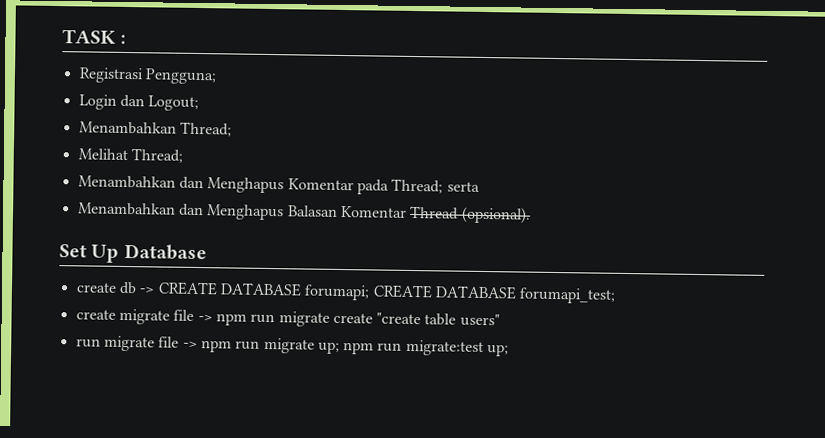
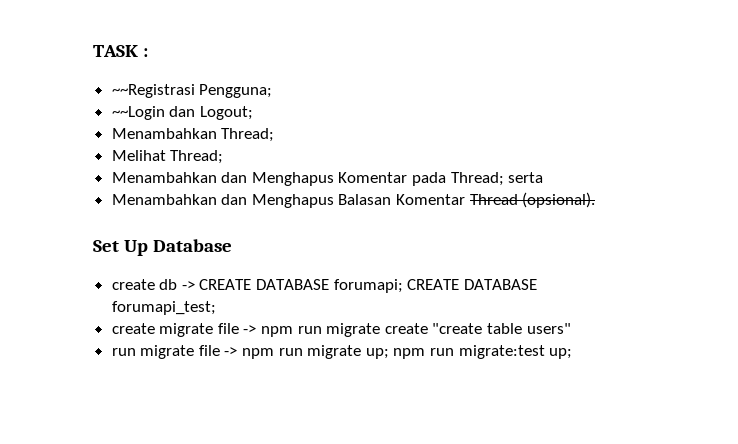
- Registrasi Pengguna;
+ ~~Registrasi Pengguna;
- Login dan Logout;
+ ~~Login dan Logout;

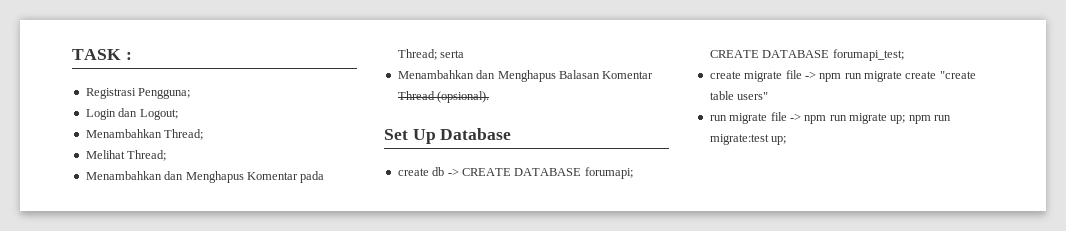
- ~~Registrasi Pengguna;
+ Registrasi Pengguna;
- ~~Login dan Logout;
+ Login dan Logout;

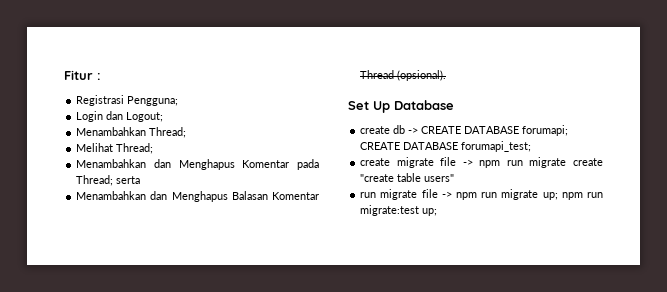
- TASK :
+ Fitur :

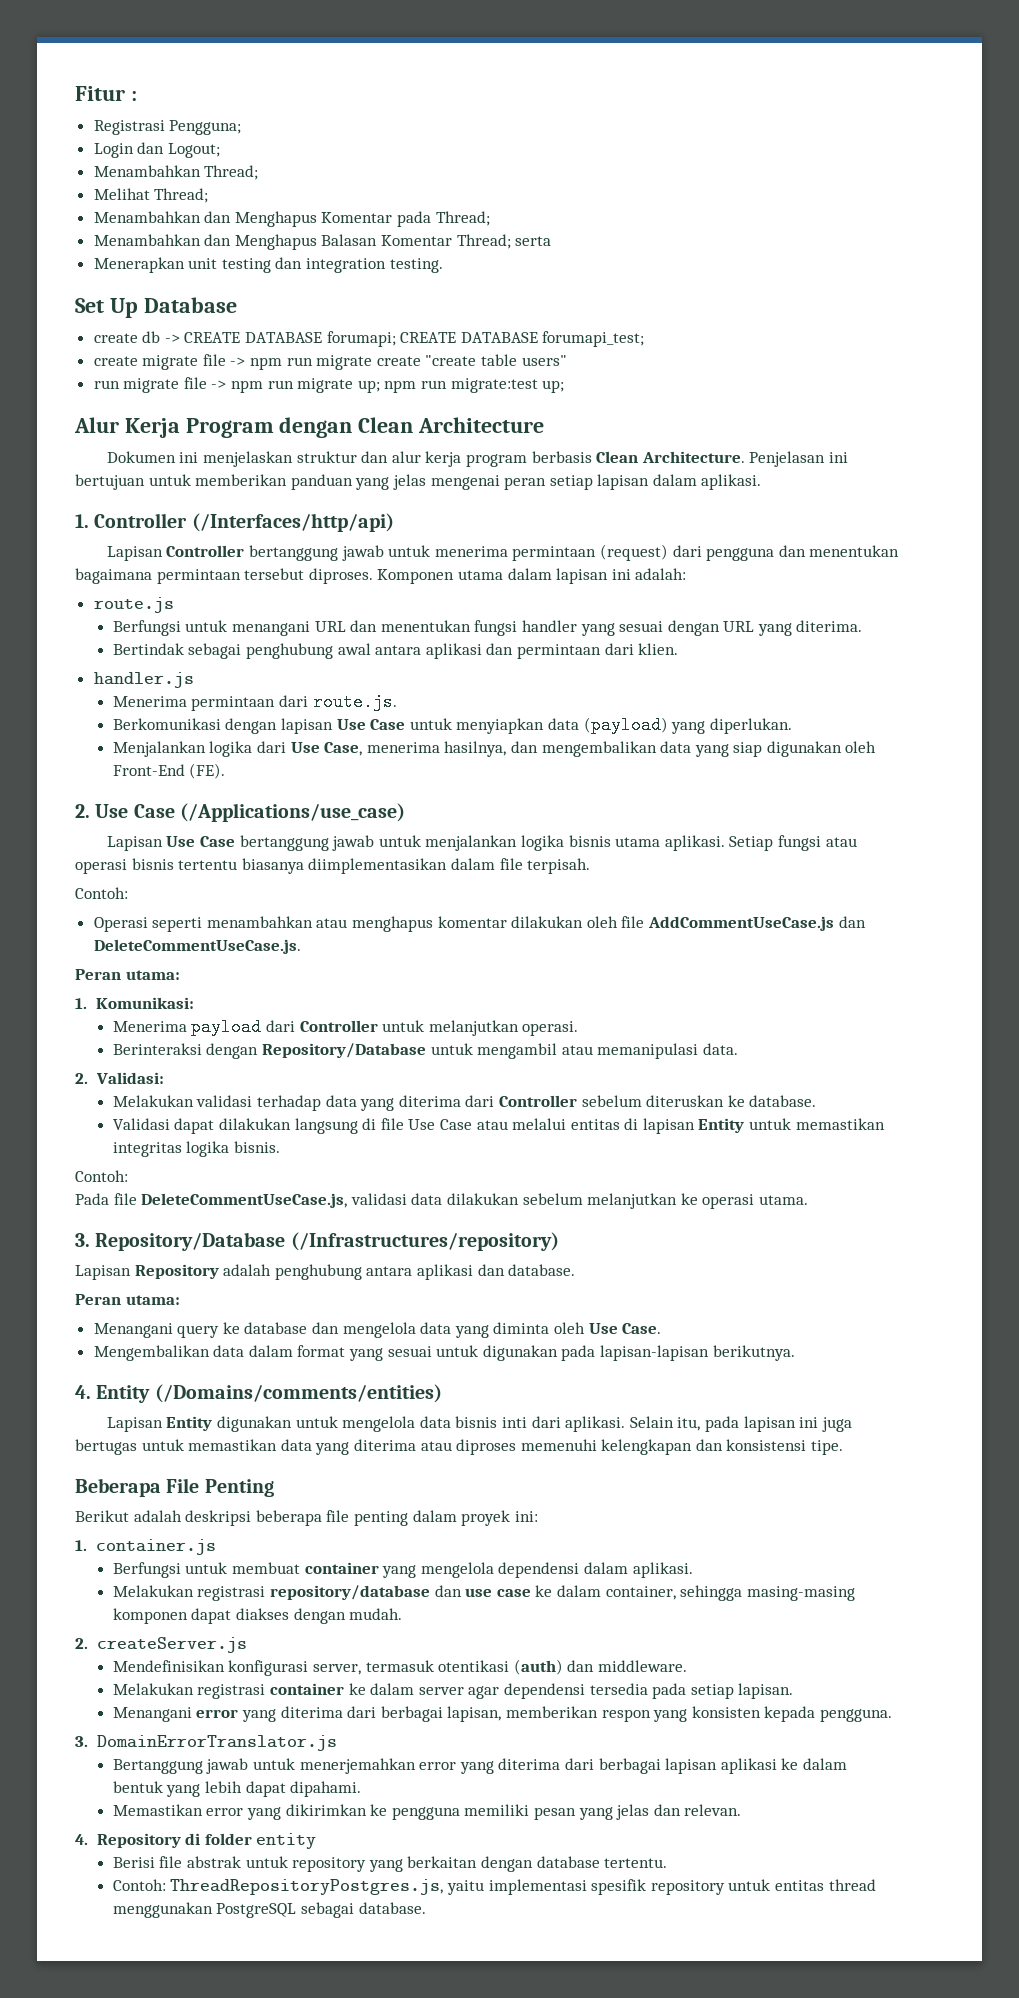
- Menambahkan dan Menghapus Komentar pada Thread; serta
+ Menambahkan dan Menghapus Komentar pada Thread;
- Menambahkan dan Menghapus Balasan Komentar Thread (opsional).
+ Menambahkan dan Menghapus Balasan Komentar Thread; serta
+ Menerapkan unit testing dan integration testing.
+ Alur Kerja Program dengan Clean Architecture
+ Dokumen ini menjelaskan struktur dan alur kerja program berbasis Clean Architecture. Penjelasan ini bertujuan untuk memberikan panduan yang jelas mengenai peran setiap lapisan dalam aplikasi.
+ 1. Controller (/Interfaces/http/api)
+ Lapisan Controller bertanggung jawab untuk menerima permintaan (request) dari pengguna dan menentukan bagaimana permintaan tersebut diproses. Komponen utama dalam lapisan ini adalah:
+ route.js
+ Berfungsi untuk menangani URL dan menentukan fungsi handler yang sesuai dengan URL yang diterima.
+ Bertindak sebagai penghubung awal antara aplikasi dan permintaan dari klien.
+ handler.js
+ Menerima permintaan dari route.js.
+ Berkomunikasi dengan lapisan Use Case untuk menyiapkan data (payload) yang diperlukan.
+ Menjalankan logika dari Use Case, menerima hasilnya, dan mengembalikan data yang siap digunakan oleh Front-End (FE).
+ 2. Use Case (/Applications/use_case)
+ Lapisan Use Case bertanggung jawab untuk menjalankan logika bisnis utama aplikasi. Setiap fungsi atau operasi bisnis tertentu biasanya diimplementasikan dalam file terpisah.
+ Contoh:
+ Operasi seperti menambahkan atau menghapus komentar dilakukan oleh file AddCommentUseCase.js dan DeleteCommentUseCase.js.
+ Peran utama:
+ 1. Komunikasi:
+ Menerima payload dari Controller untuk melanjutkan operasi.
+ Berinteraksi dengan Repository/Database untuk mengambil atau memanipulasi data.
+ 2. Validasi:
+ Melakukan validasi terhadap data yang diterima dari Controller sebelum diteruskan ke database.
+ Validasi dapat dilakukan langsung di file Use Case atau melalui entitas di lapisan Entity untuk memastikan integritas logika bisnis.
+ Contoh:
+ Pada file DeleteCommentUseCase.js, validasi data dilakukan sebelum melanjutkan ke operasi utama.
+ 3. Repository/Database (/Infrastructures/repository)
+ Lapisan Repository adalah penghubung antara aplikasi dan database.
+ Peran utama:
+ Menangani query ke database dan mengelola data yang diminta oleh Use Case.
+ Mengembalikan data dalam format yang sesuai untuk digunakan pada lapisan-lapisan berikutnya.
+ 4. Entity (/Domains/comments/entities)
+ Lapisan Entity digunakan untuk mengelola data bisnis inti dari aplikasi. Selain itu, pada lapisan ini juga bertugas untuk memastikan data yang diterima atau diproses memenuhi kelengkapan dan konsistensi tipe.
+ Beberapa File Penting
+ Berikut adalah deskripsi beberapa file penting dalam proyek ini:
+ 1. container.js
+ Berfungsi untuk membuat container yang mengelola dependensi dalam aplikasi.
+ Melakukan registrasi repository/database dan use case ke dalam container, sehingga masing-masing komponen dapat diakses dengan mudah.
+ 2. createServer.js
+ Mendefinisikan konfigurasi server, termasuk otentikasi (auth) dan middleware.
+ Melakukan registrasi container ke dalam server agar dependensi tersedia pada setiap lapisan.
+ Menangani error yang diterima dari berbagai lapisan, memberikan respon yang konsisten kepada pengguna.
+ 3. DomainErrorTranslator.js
+ Bertanggung jawab untuk menerjemahkan error yang diterima dari berbagai lapisan aplikasi ke dalam bentuk yang lebih dapat dipahami.
+ Memastikan error yang dikirimkan ke pengguna memiliki pesan yang jelas dan relevan.
+ 4. Repository di folder entity
+ Berisi file abstrak untuk repository yang berkaitan dengan database tertentu.
+ Contoh: ThreadRepositoryPostgres.js, yaitu implementasi spesifik repository untuk entitas thread menggunakan PostgreSQL sebagai database.

